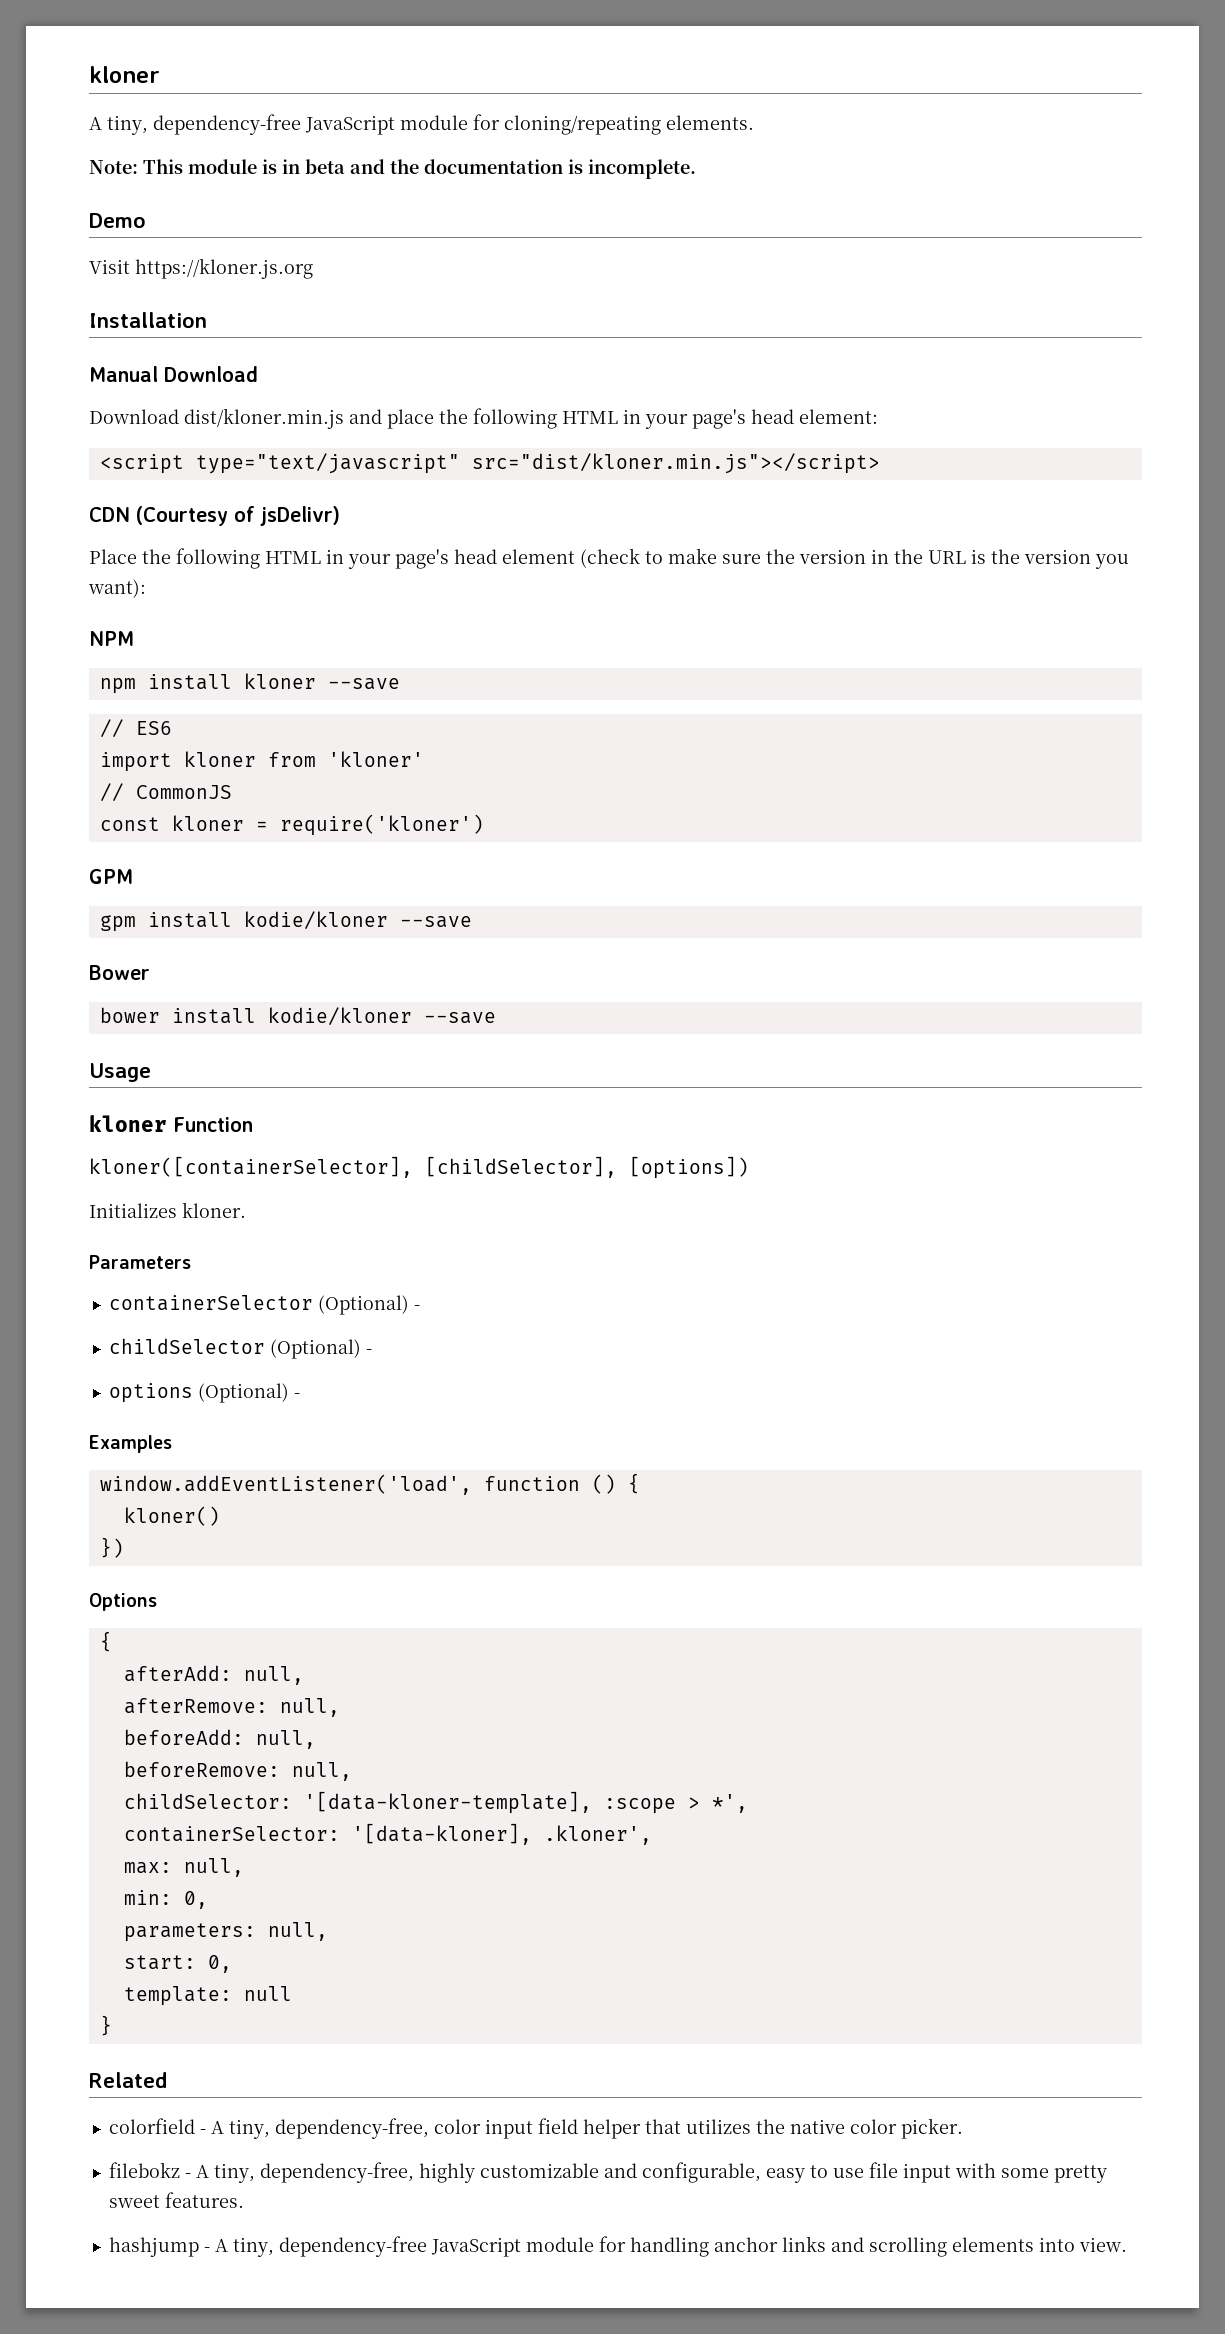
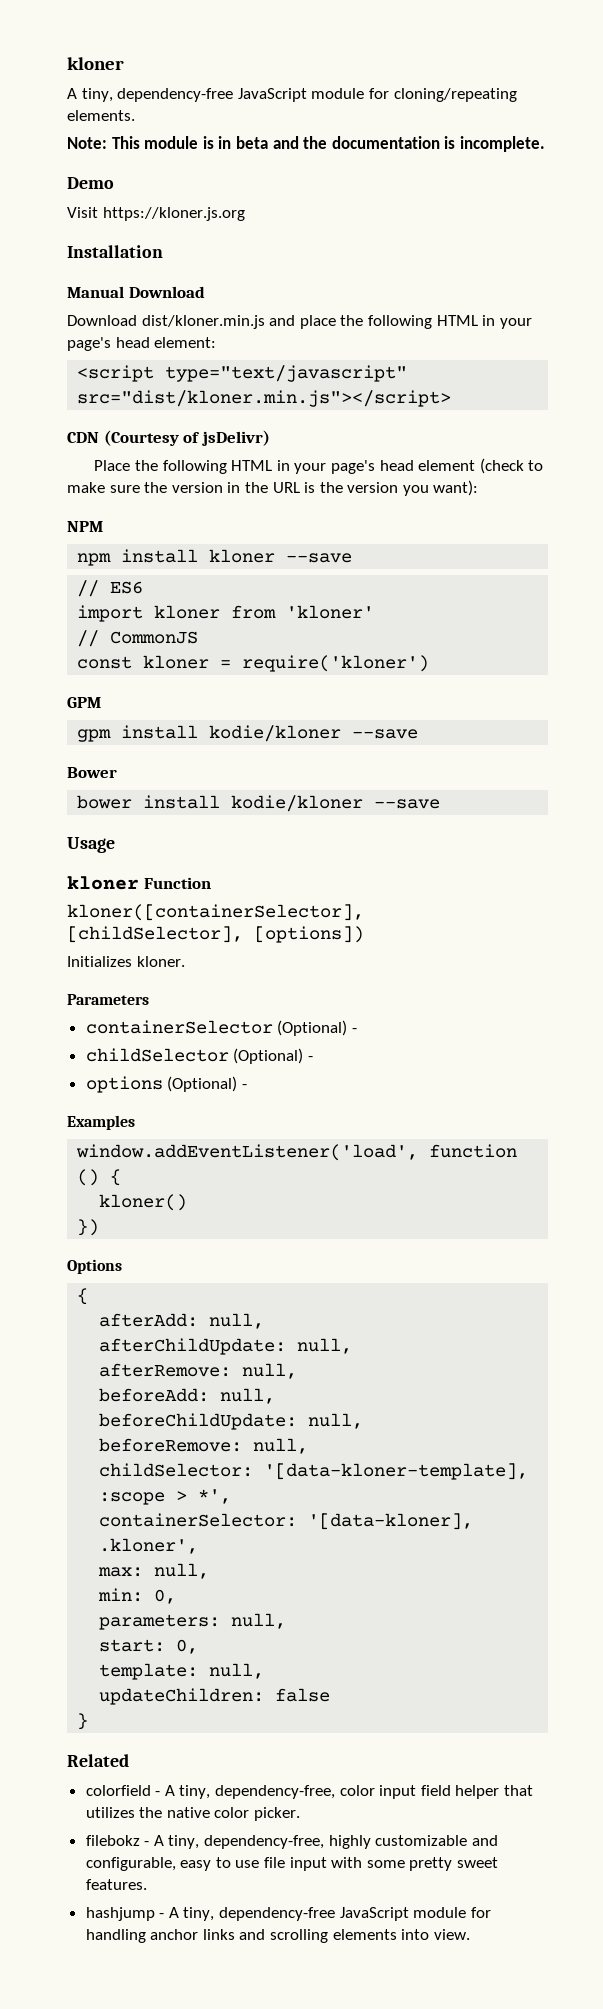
+ afterChildUpdate: null,
+ beforeChildUpdate: null,
- template: null
+ template: null,
+ updateChildren: false

